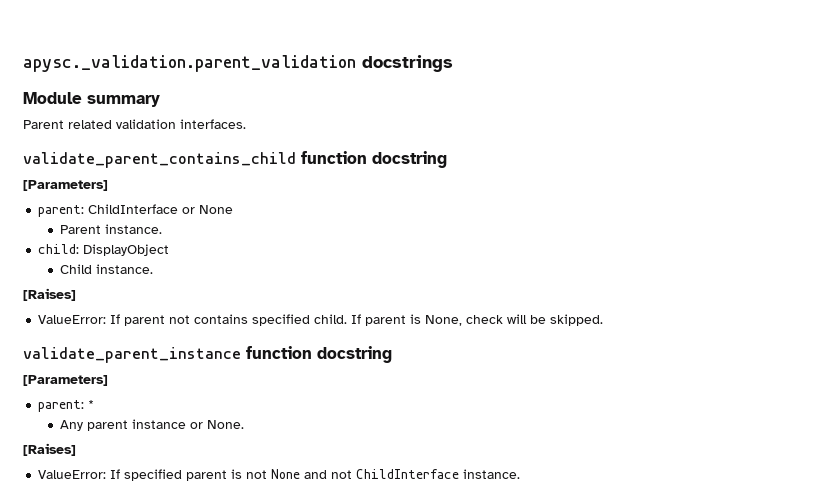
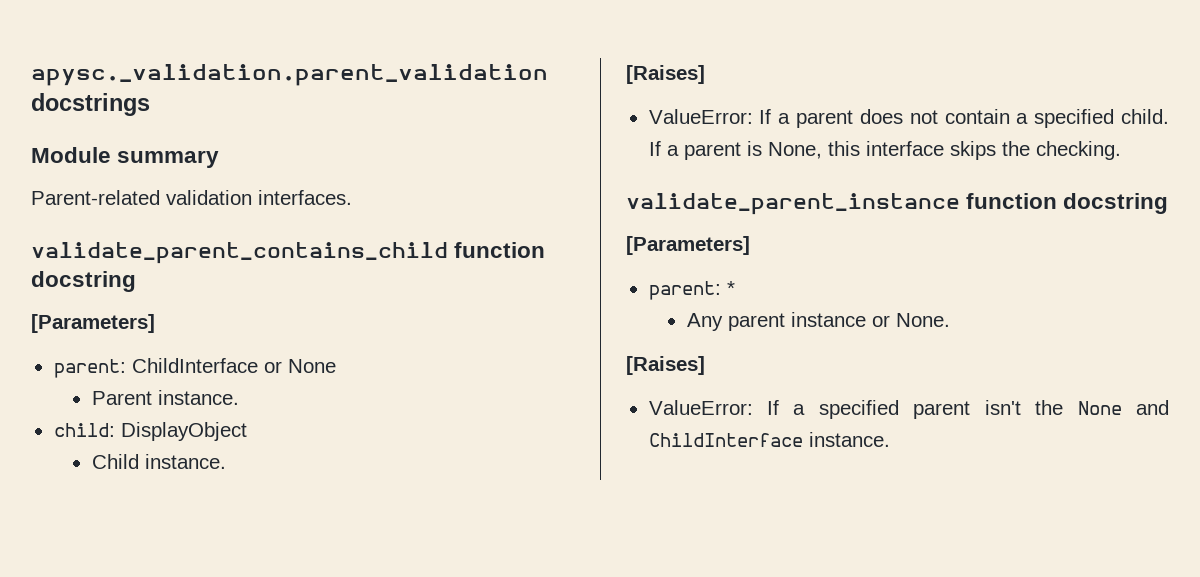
- Parent related validation interfaces.
+ Parent-related validation interfaces.
- ValueError: If parent not contains specified child.
+ ValueError: If a parent does not contain a specified child.
- If parent is None, check will be skipped.
+ If a parent is None, this interface skips the checking.
- ValueError: If specified parent is not None and not ChildInterface instance.
+ ValueError: If a specified parent isn't the None and ChildInterface instance.

